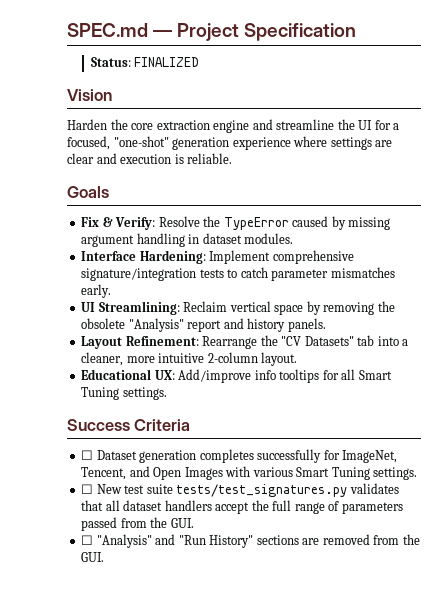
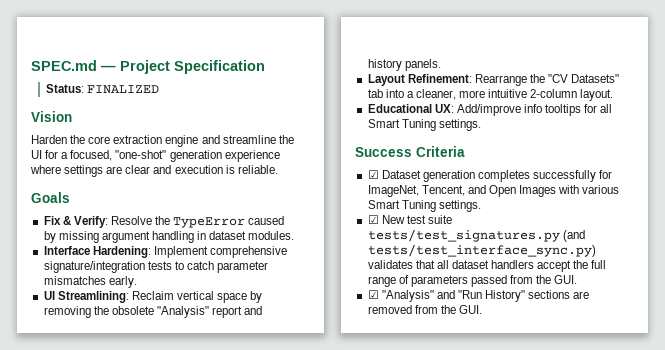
- ☐ Dataset generation completes successfully for ImageNet, Tencent, and Open Images with various Smart Tuning settings.
+ ☑ Dataset generation completes successfully for ImageNet, Tencent, and Open Images with various Smart Tuning settings.
- ☐ New test suite tests/test_signatures.py validates that all dataset handlers accept the full range of parameters passed from the GUI.
+ ☑ New test suite tests/test_signatures.py (and tests/test_interface_sync.py) validates that all dataset handlers accept the full range of parameters passed from the GUI.
- ☐ "Analysis" and "Run History" sections are removed from the GUI.
+ ☑ "Analysis" and "Run History" sections are removed from the GUI.

